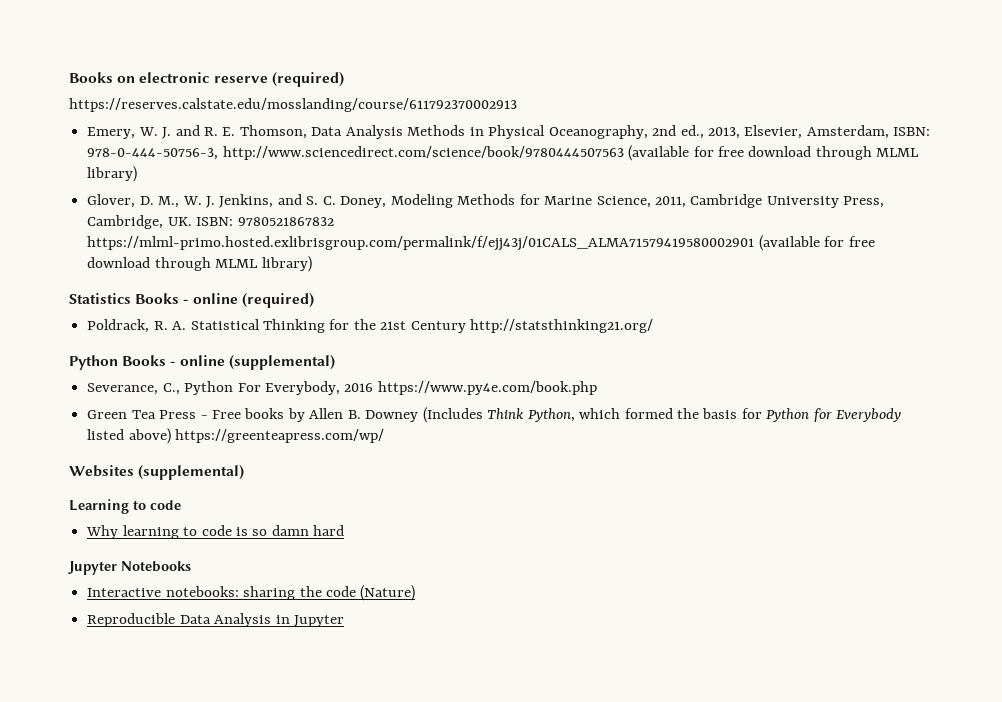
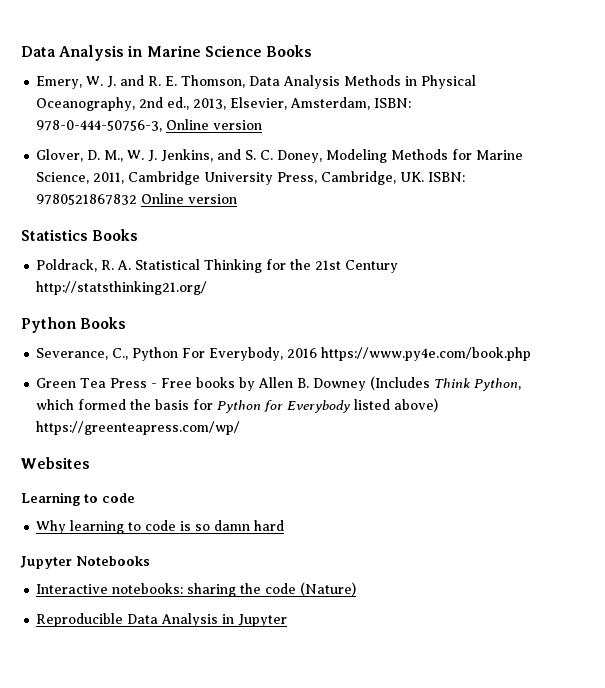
- Books on electronic reserve (required)
- https://reserves.calstate.edu/mosslanding/course/611792370002913
+ Data Analysis in Marine Science Books
- Emery, W. J. and R. E. Thomson, Data Analysis Methods in Physical Oceanography, 2nd ed., 2013, Elsevier, Amsterdam, ISBN: 978-0-444-50756-3, http://www.sciencedirect.com/science/book/9780444507563 (available for free download through MLML library)
+ Emery, W. J. and R. E. Thomson, Data Analysis Methods in Physical Oceanography, 2nd ed., 2013, Elsevier, Amsterdam, ISBN: 978-0-444-50756-3, Online version
- Glover, D. M., W. J. Jenkins, and S. C. Doney, Modeling Methods for Marine Science, 2011, Cambridge University Press, Cambridge, UK. ISBN: 9780521867832 https://mlml-primo.hosted.exlibrisgroup.com/permalink/f/ejj43j/01CALS_ALMA71579419580002901 (available for free download through MLML library)
+ Glover, D. M., W. J. Jenkins, and S. C. Doney, Modeling Methods for Marine Science, 2011, Cambridge University Press, Cambridge, UK. ISBN: 9780521867832 Online version
- Statistics Books - online (required)
+ Statistics Books
- Python Books - online (supplemental)
+ Python Books
- Websites (supplemental)
+ Websites

